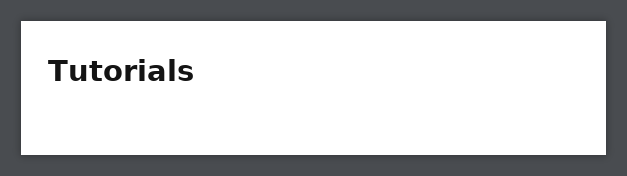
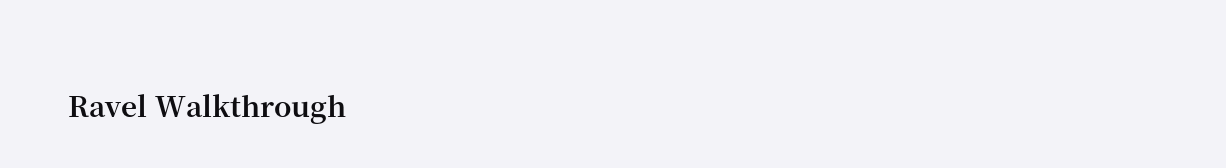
- Tutorials
+ Ravel Walkthrough

